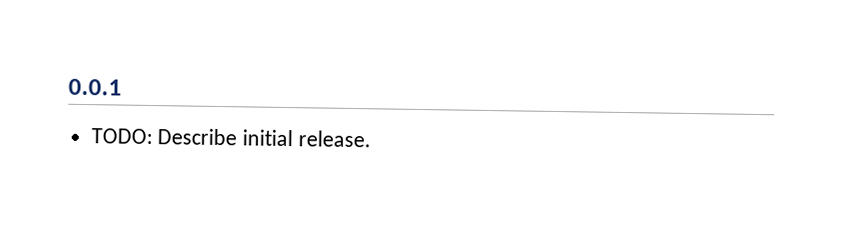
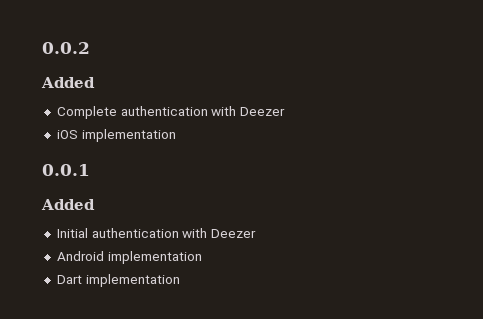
+ 0.0.2
+ Added
+ Complete authentication with Deezer
+ iOS implementation
  0.0.1
- TODO: Describe initial release.
+ Added
+ Initial authentication with Deezer
+ Android implementation
+ Dart implementation

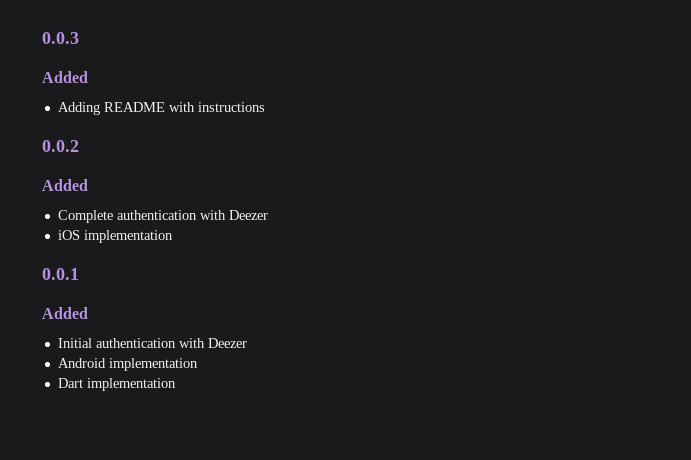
+ 0.0.3
+ Added
+ Adding README with instructions

